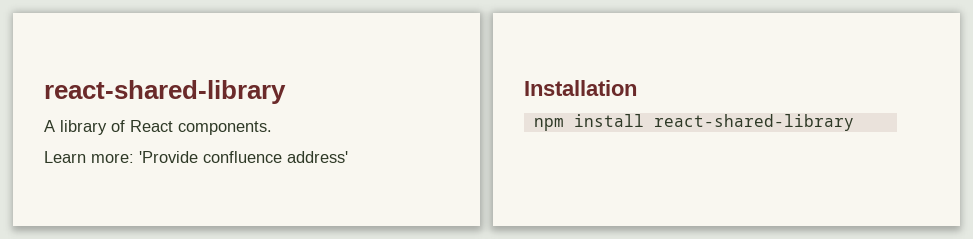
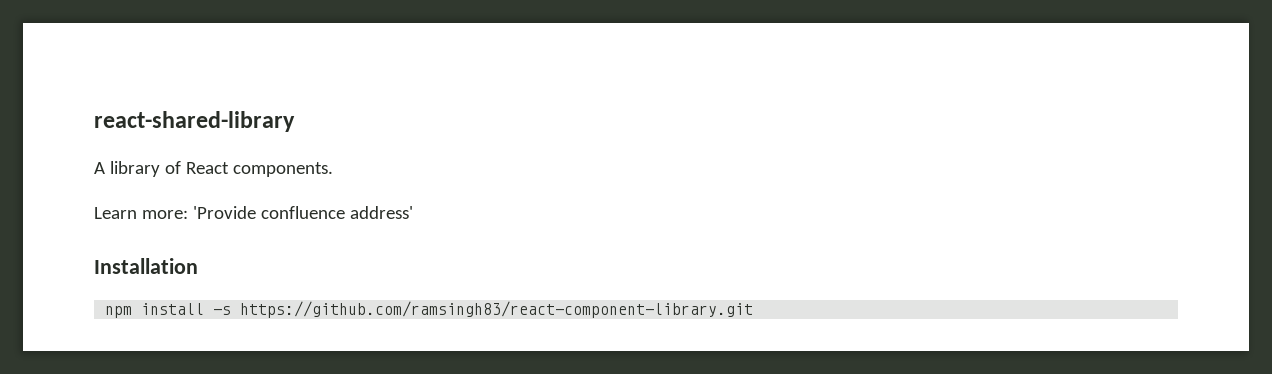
- npm install react-shared-library
+ npm install -s https://github.com/ramsingh83/react-component-library.git

